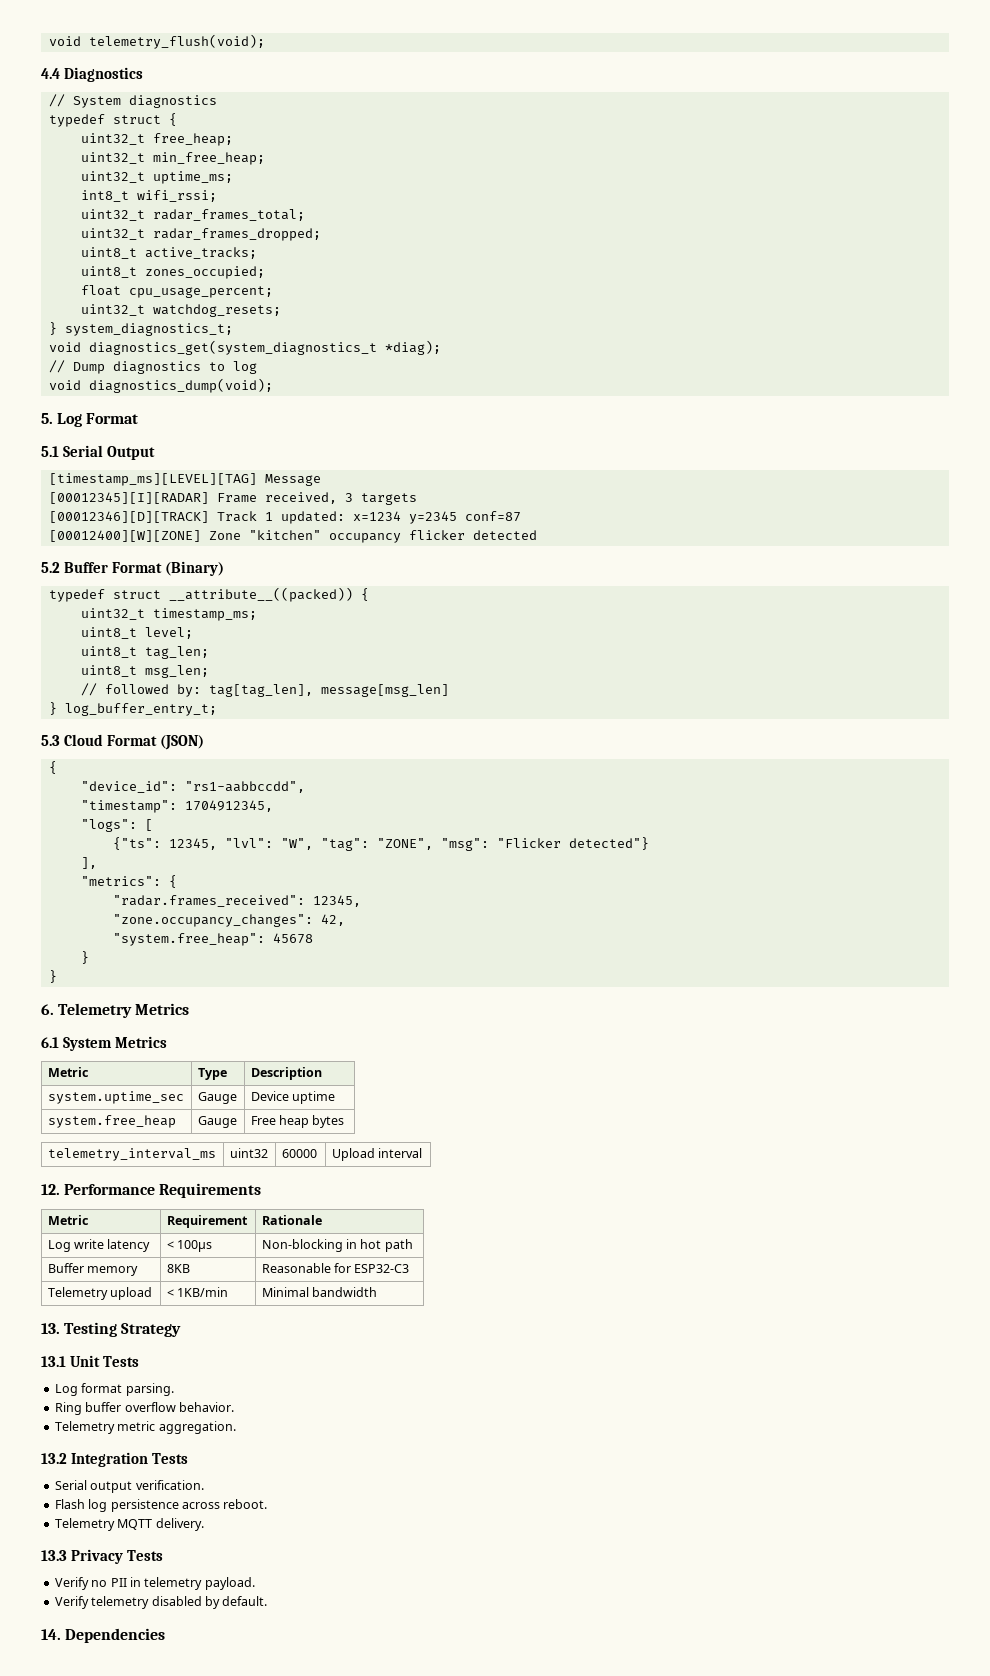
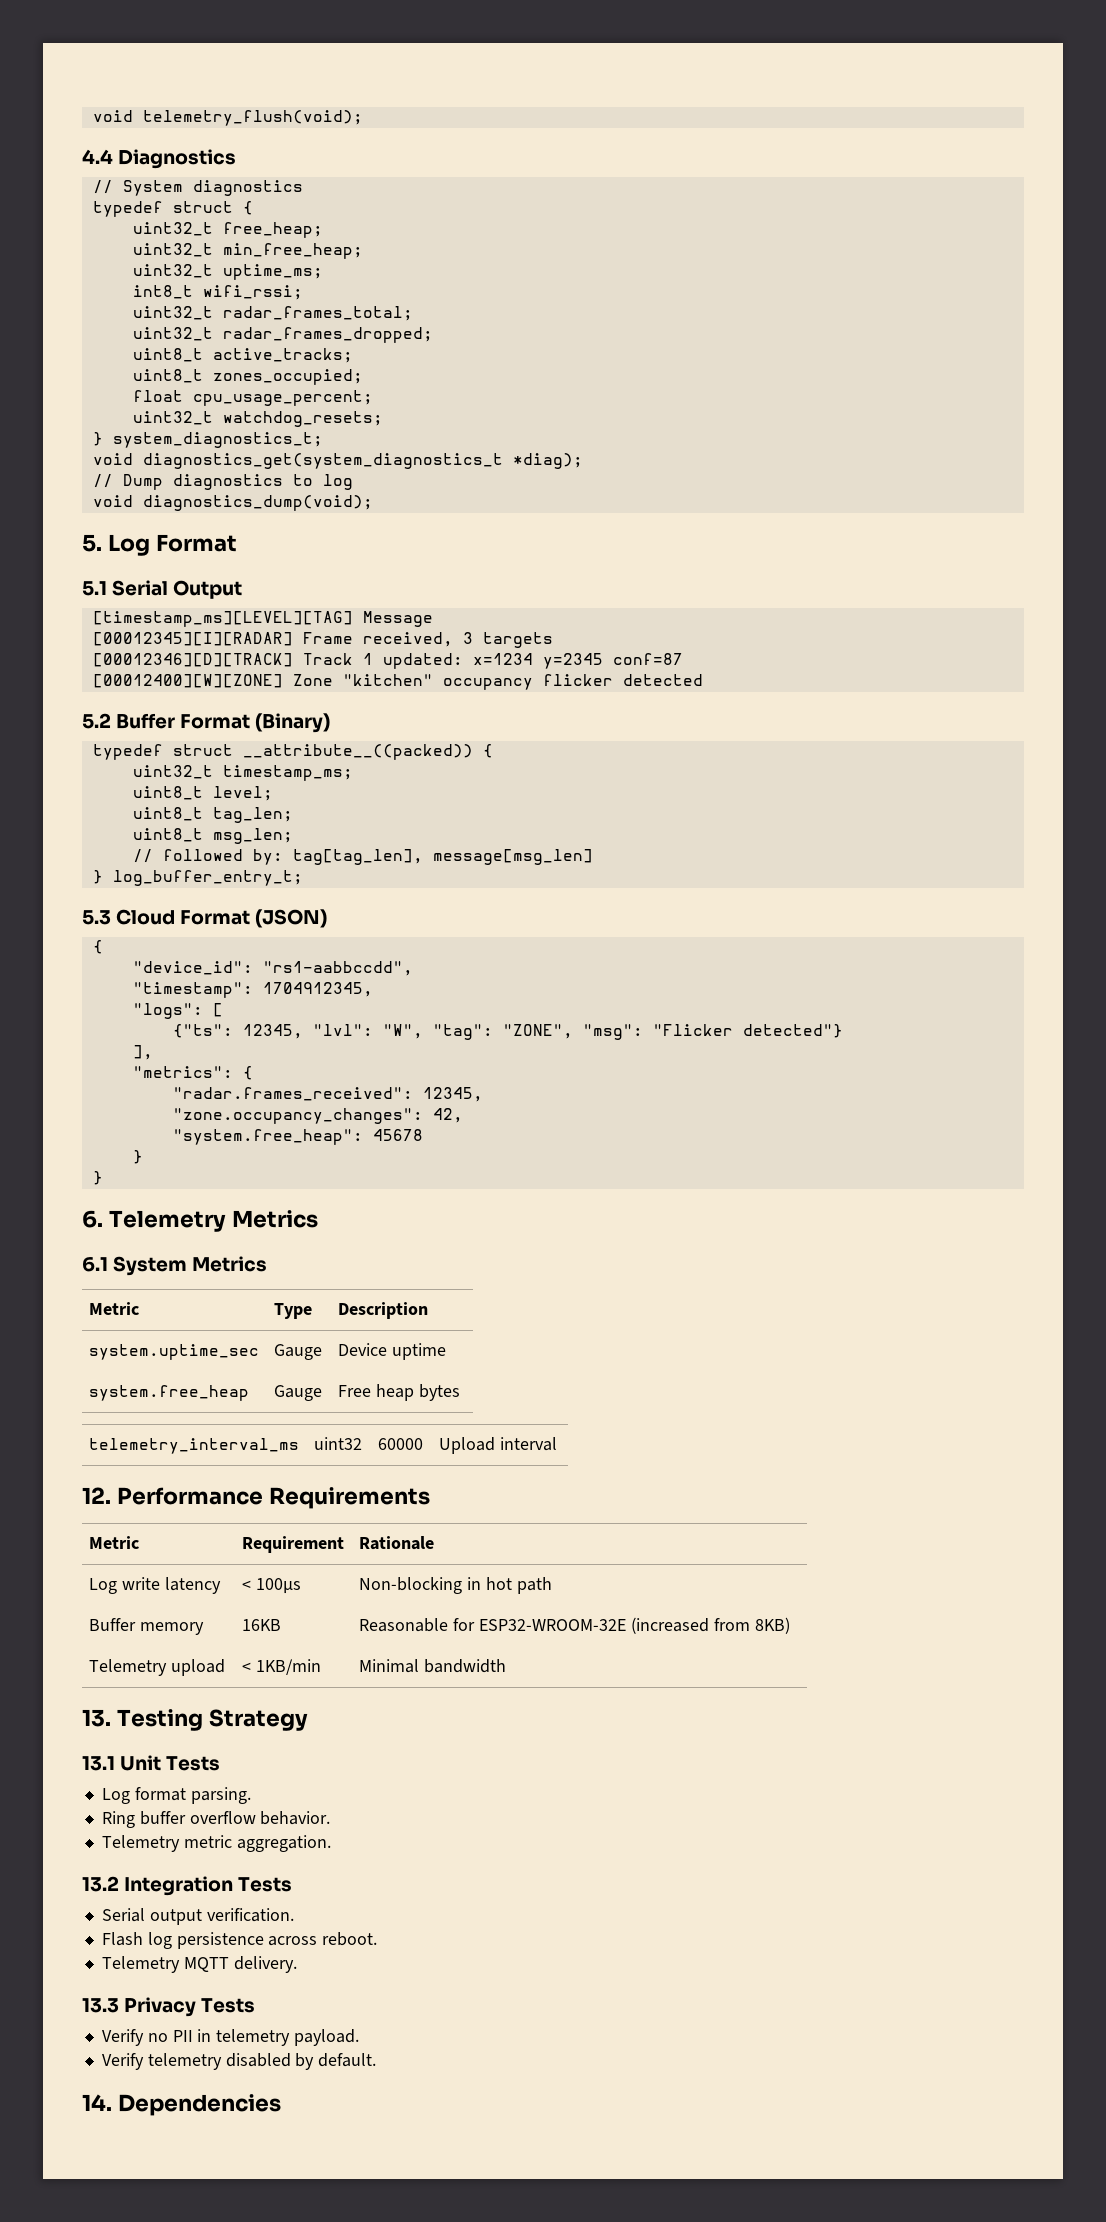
- Buffer memory | 8KB | Reasonable for ESP32-C3
+ Buffer memory | 16KB | Reasonable for ESP32-WROOM-32E (increased from 8KB)

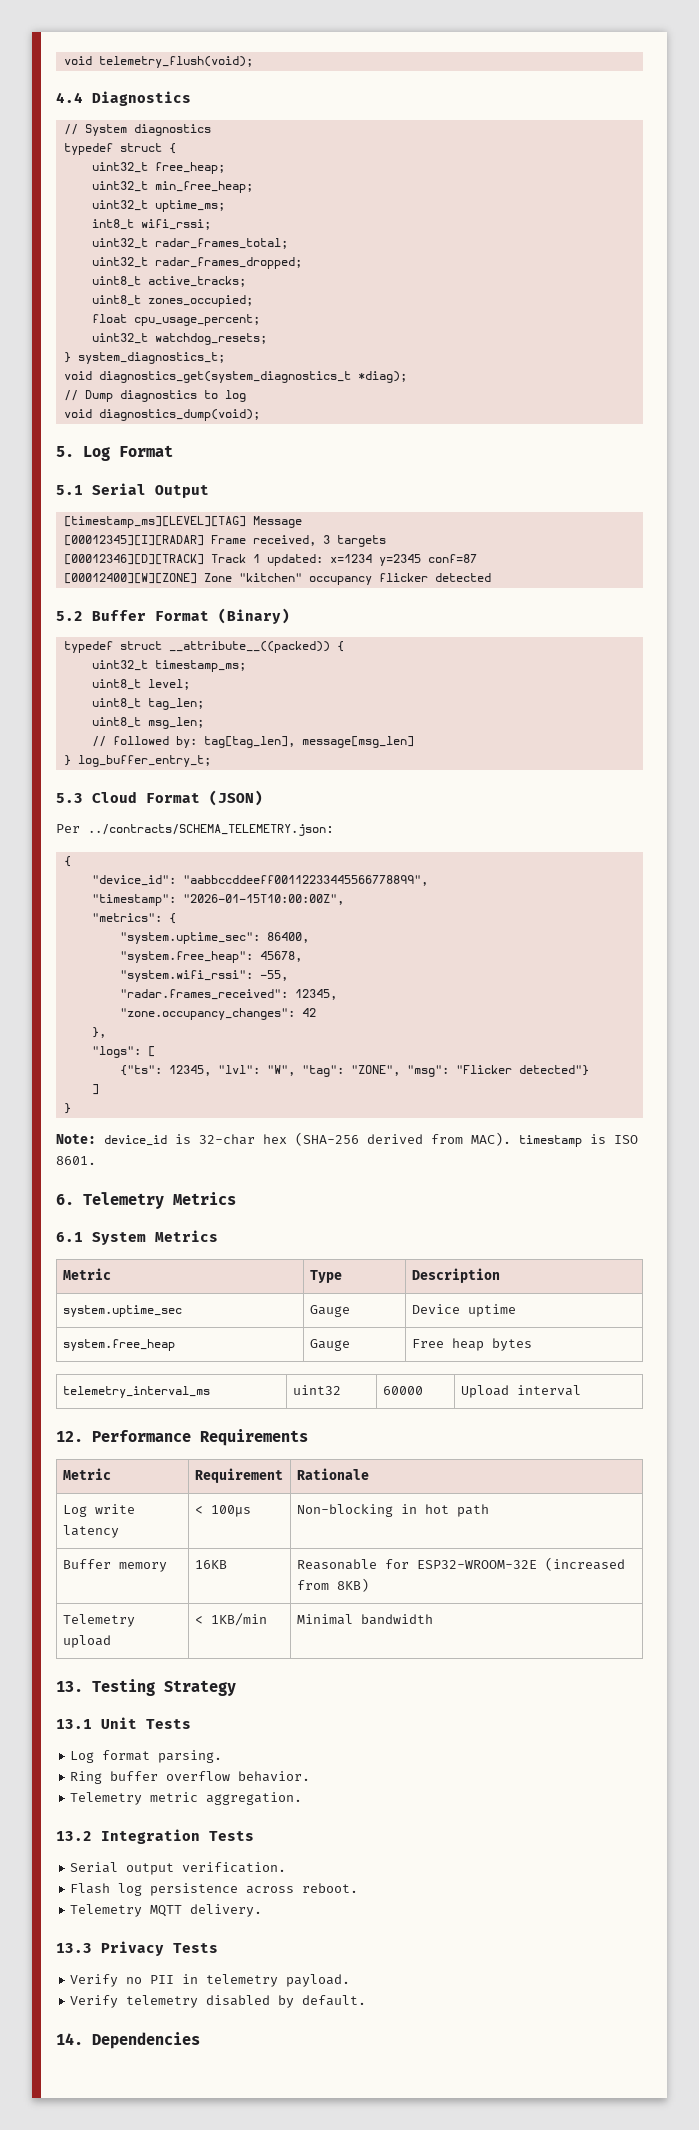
+ Per ../contracts/SCHEMA_TELEMETRY.json:
- "device_id": "rs1-aabbccdd",
+ "device_id": "aabbccddeeff00112233445566778899",
- "timestamp": 1704912345,
+ "timestamp": "2026-01-15T10:00:00Z",
+ "metrics": {
+ "system.uptime_sec": 86400,
+ "system.free_heap": 45678,
+ "system.wifi_rssi": -55,
+ "radar.frames_received": 12345,
+ "zone.occupancy_changes": 42
+ },
- ],
- "metrics": {
- "radar.frames_received": 12345,
- "zone.occupancy_changes": 42,
- "system.free_heap": 45678
+ ]
  }
- }
+ Note: device_id is 32-char hex (SHA-256 derived from MAC). timestamp is ISO 8601.

